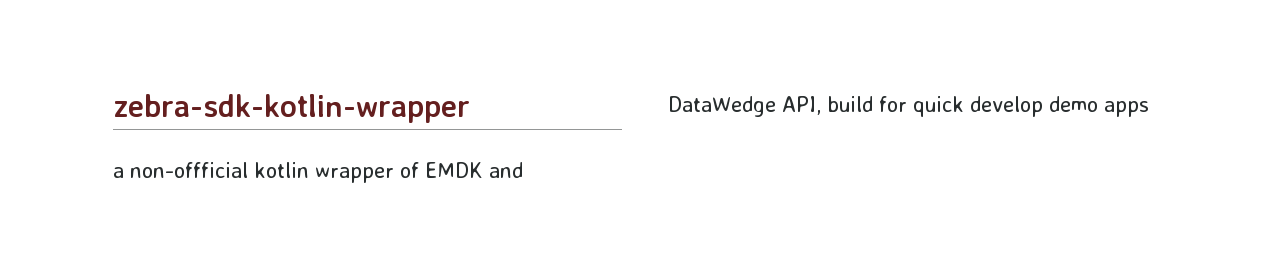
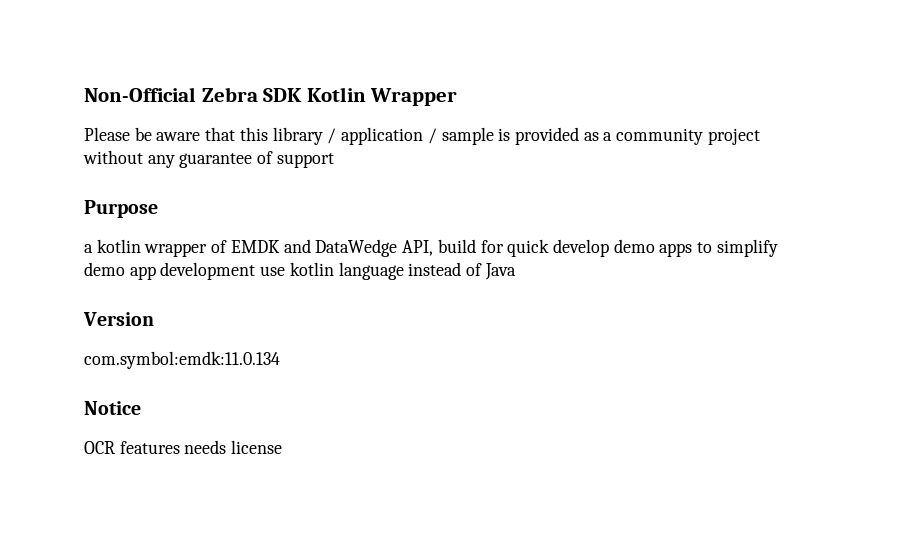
- zebra-sdk-kotlin-wrapper
- a non-offficial kotlin wrapper of EMDK and DataWedge API, build for quick develop demo apps
+ Non-Official Zebra SDK Kotlin Wrapper
+ Please be aware that this library / application / sample is provided as a community project without any guarantee of support
+ Purpose
+ a kotlin wrapper of EMDK and DataWedge API, build for quick develop demo apps to simplify demo app development use kotlin language instead of Java
+ Version
+ com.symbol:emdk:11.0.134
+ Notice
+ OCR features needs license

